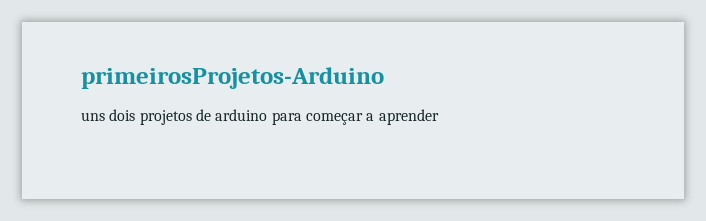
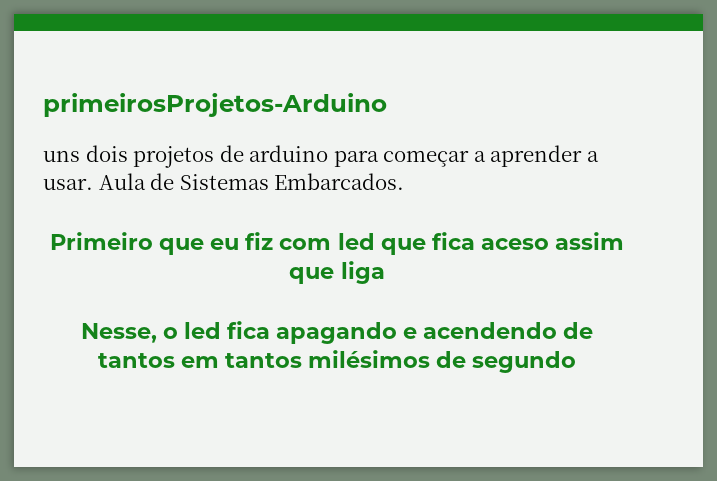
- uns dois projetos de arduino para começar a aprender
+ uns dois projetos de arduino para começar a aprender a usar. Aula de Sistemas Embarcados.
+ Primeiro que eu fiz com led que fica aceso assim que liga
+ Nesse, o led fica apagando e acendendo de tantos em tantos milésimos de segundo

